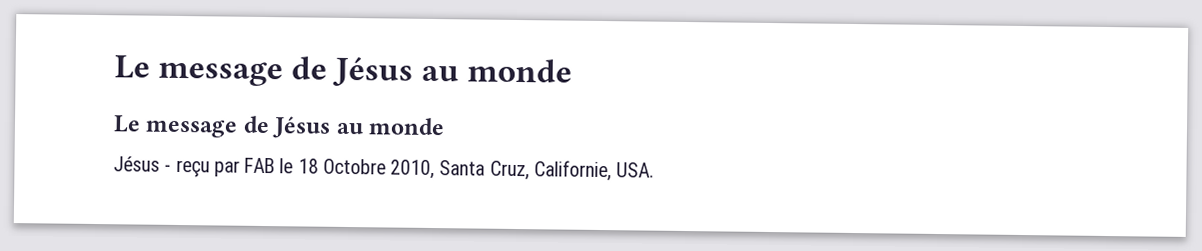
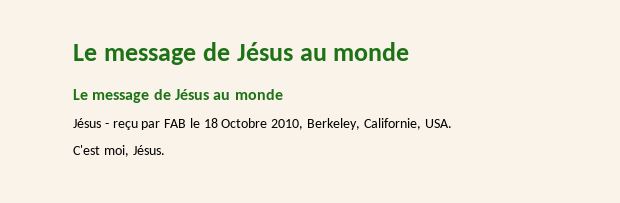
- Jésus - reçu par FAB le 18 Octobre 2010, Santa Cruz, Californie, USA.
+ Jésus - reçu par FAB le 18 Octobre 2010, Berkeley, Californie, USA.
+ C'est moi, Jésus.

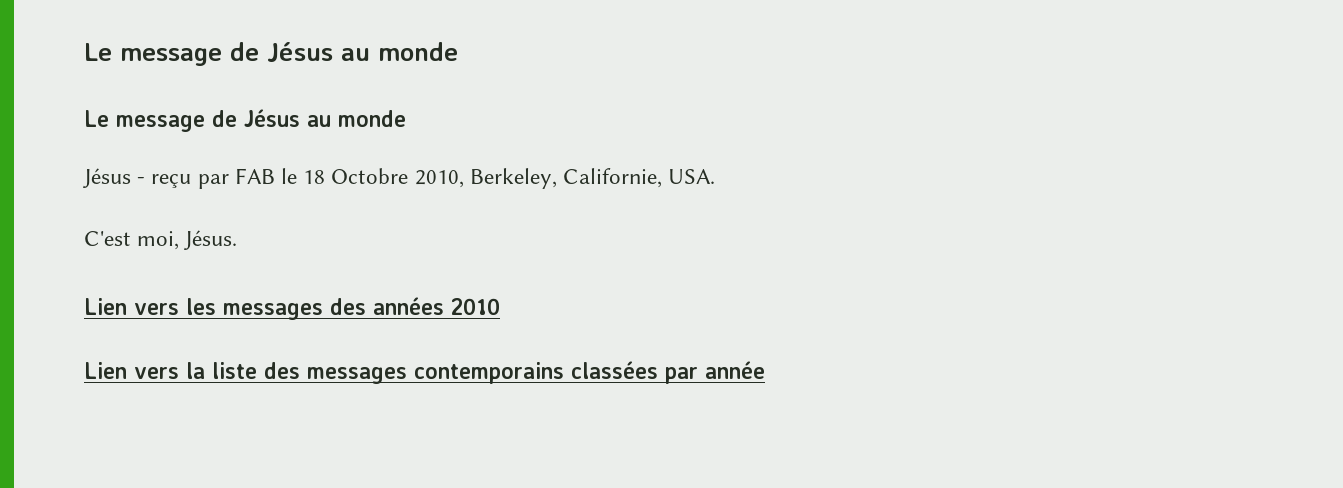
+ Lien vers les messages des années 2010
+ Lien vers la liste des messages contemporains classées par année

